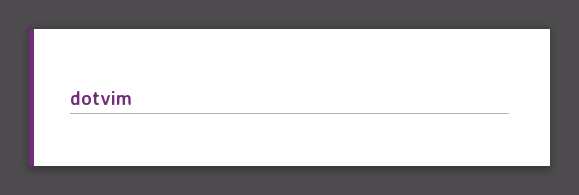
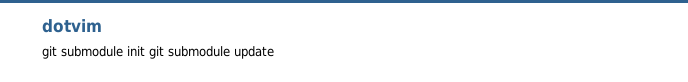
+ git submodule init git submodule update

